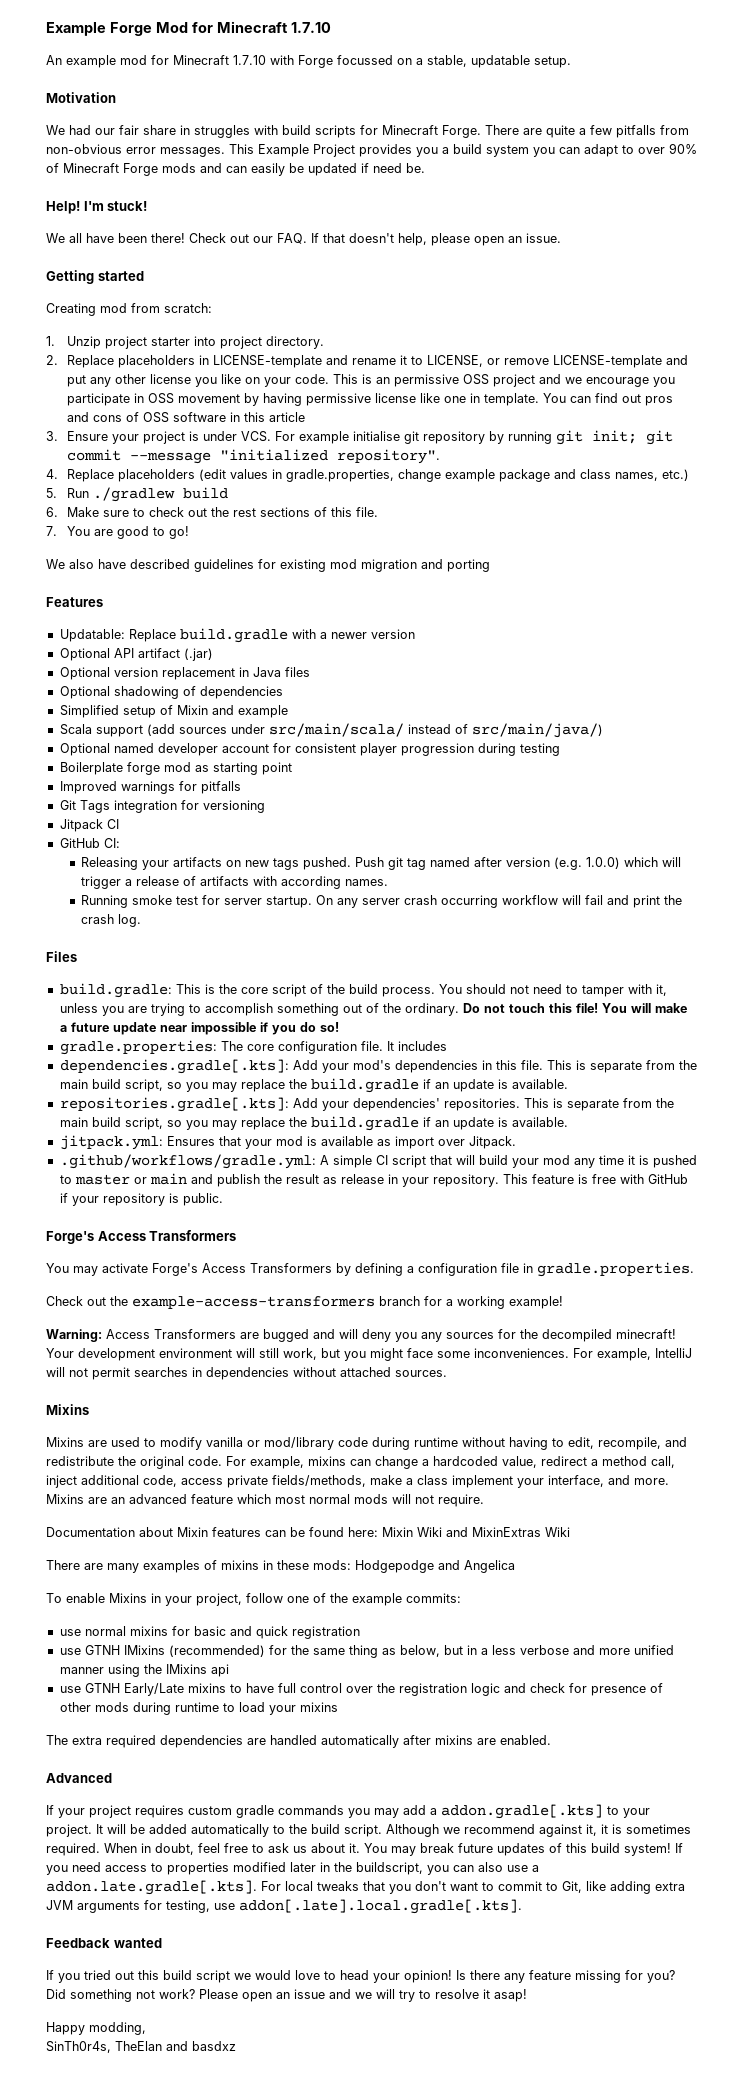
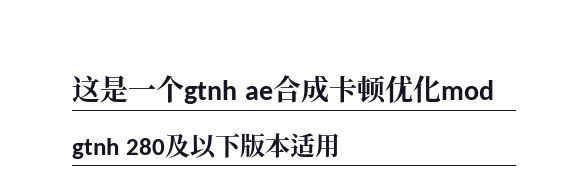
- Example Forge Mod for Minecraft 1.7.10
- An example mod for Minecraft 1.7.10 with Forge focussed on a stable, updatable setup.
- Motivation
- We had our fair share in struggles with build scripts for Minecraft Forge. There are quite a few pitfalls from non-obvious error messages. This Example Project provides you a build system you can adapt to over 90% of Minecraft Forge mods and can easily be updated if need be.
- Help! I'm stuck!
- We all have been there! Check out our FAQ. If that doesn't help, please open an issue.
- Getting started
- Creating mod from scratch:
- 1. Unzip project starter into project directory.
- 2. Replace placeholders in LICENSE-template and rename it to LICENSE, or remove LICENSE-template and put any other license you like on your code. This is an permissive OSS project and we encourage you participate in OSS movement by having permissive license like one in template. You can find out pros and cons of OSS software in this article
- 3. Ensure your project is under VCS. For example initialise git repository by running git init; git commit --message "initialized repository".
- 4. Replace placeholders (edit values in gradle.properties, change example package and class names, etc.)
- 5. Run ./gradlew build
- 6. Make sure to check out the rest sections of this file.
- 7. You are good to go!
- We also have described guidelines for existing mod migration and porting
- Features
- Updatable: Replace build.gradle with a newer version
- Optional API artifact (.jar)
- Optional version replacement in Java files
- Optional shadowing of dependencies
- Simplified setup of Mixin and example
- Scala support (add sources under src/main/scala/ instead of src/main/java/)
- Optional named developer account for consistent player progression during testing
- Boilerplate forge mod as starting point
- Improved warnings for pitfalls
- Git Tags integration for versioning
- Jitpack CI
- GitHub CI:
- Releasing your artifacts on new tags pushed. Push git tag named after version (e.g. 1.0.0) which will trigger a release of artifacts with according names.
- Running smoke test for server startup. On any server crash occurring workflow will fail and print the crash log.
- Files
- build.gradle: This is the core script of the build process. You should not need to tamper with it, unless you are trying to accomplish something out of the ordinary. Do not touch this file! You will make a future update near impossible if you do so!
- gradle.properties: The core configuration file. It includes
- dependencies.gradle[.kts]: Add your mod's dependencies in this file. This is separate from the main build script, so you may replace the build.gradle if an update is available.
- repositories.gradle[.kts]: Add your dependencies' repositories. This is separate from the main build script, so you may replace the build.gradle if an update is available.
- jitpack.yml: Ensures that your mod is available as import over Jitpack.
- .github/workflows/gradle.yml: A simple CI script that will build your mod any time it is pushed to master or main and publish the result as release in your repository. This feature is free with GitHub if your repository is public.
- Forge's Access Transformers
- You may activate Forge's Access Transformers by defining a configuration file in gradle.properties.
- Check out the example-access-transformers branch for a working example!
- Warning: Access Transformers are bugged and will deny you any sources for the decompiled minecraft! Your development environment will still work, but you might face some inconveniences. For example, IntelliJ will not permit searches in dependencies without attached sources.
- Mixins
- Mixins are used to modify vanilla or mod/library code during runtime without having to edit, recompile, and redistribute the original code. For example, mixins can change a hardcoded value, redirect a method call, inject additional code, access private fields/methods, make a class implement your interface, and more. Mixins are an advanced feature which most normal mods will not require.
- Documentation about Mixin features can be found here: Mixin Wiki and MixinExtras Wiki
- There are many examples of mixins in these mods: Hodgepodge and Angelica
- To enable Mixins in your project, follow one of the example commits:
- use normal mixins for basic and quick registration
- use GTNH IMixins (recommended) for the same thing as below, but in a less verbose and more unified manner using the IMixins api
- use GTNH Early/Late mixins to have full control over the registration logic and check for presence of other mods during runtime to load your mixins
- The extra required dependencies are handled automatically after mixins are enabled.
- Advanced
- If your project requires custom gradle commands you may add a addon.gradle[.kts] to your project. It will be added automatically to the build script. Although we recommend against it, it is sometimes required. When in doubt, feel free to ask us about it. You may break future updates of this build system! If you need access to properties modified later in the buildscript, you can also use a addon.late.gradle[.kts]. For local tweaks that you don't want to commit to Git, like adding extra JVM arguments for testing, use addon[.late].local.gradle[.kts].
- Feedback wanted
- If you tried out this build script we would love to head your opinion! Is there any feature missing for you? Did something not work? Please open an issue and we will try to resolve it asap!
- Happy modding,
- SinTh0r4s, TheElan and basdxz
+ 这是一个gtnh ae合成卡顿优化mod
+ gtnh 280及以下版本适用

